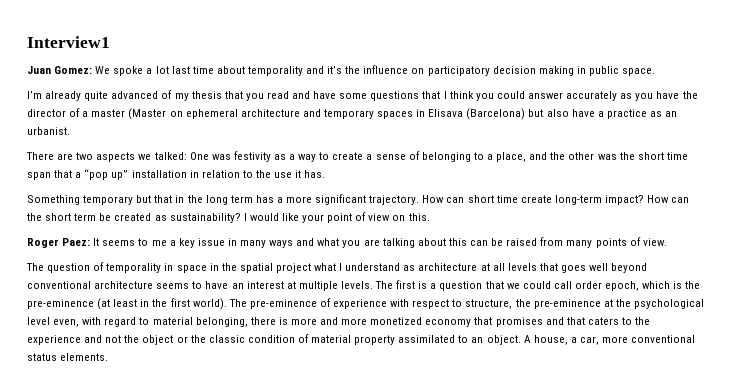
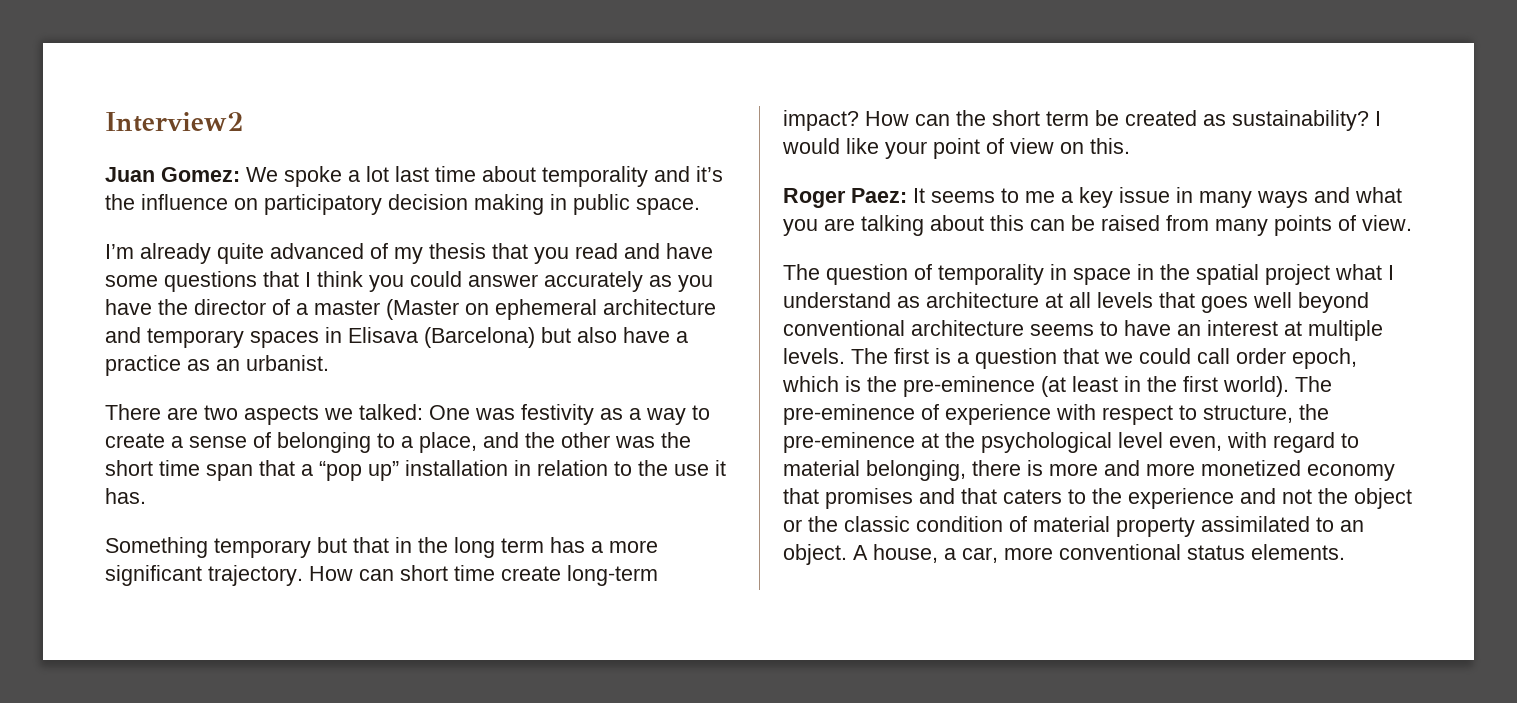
- Interview1
+ Interview2

